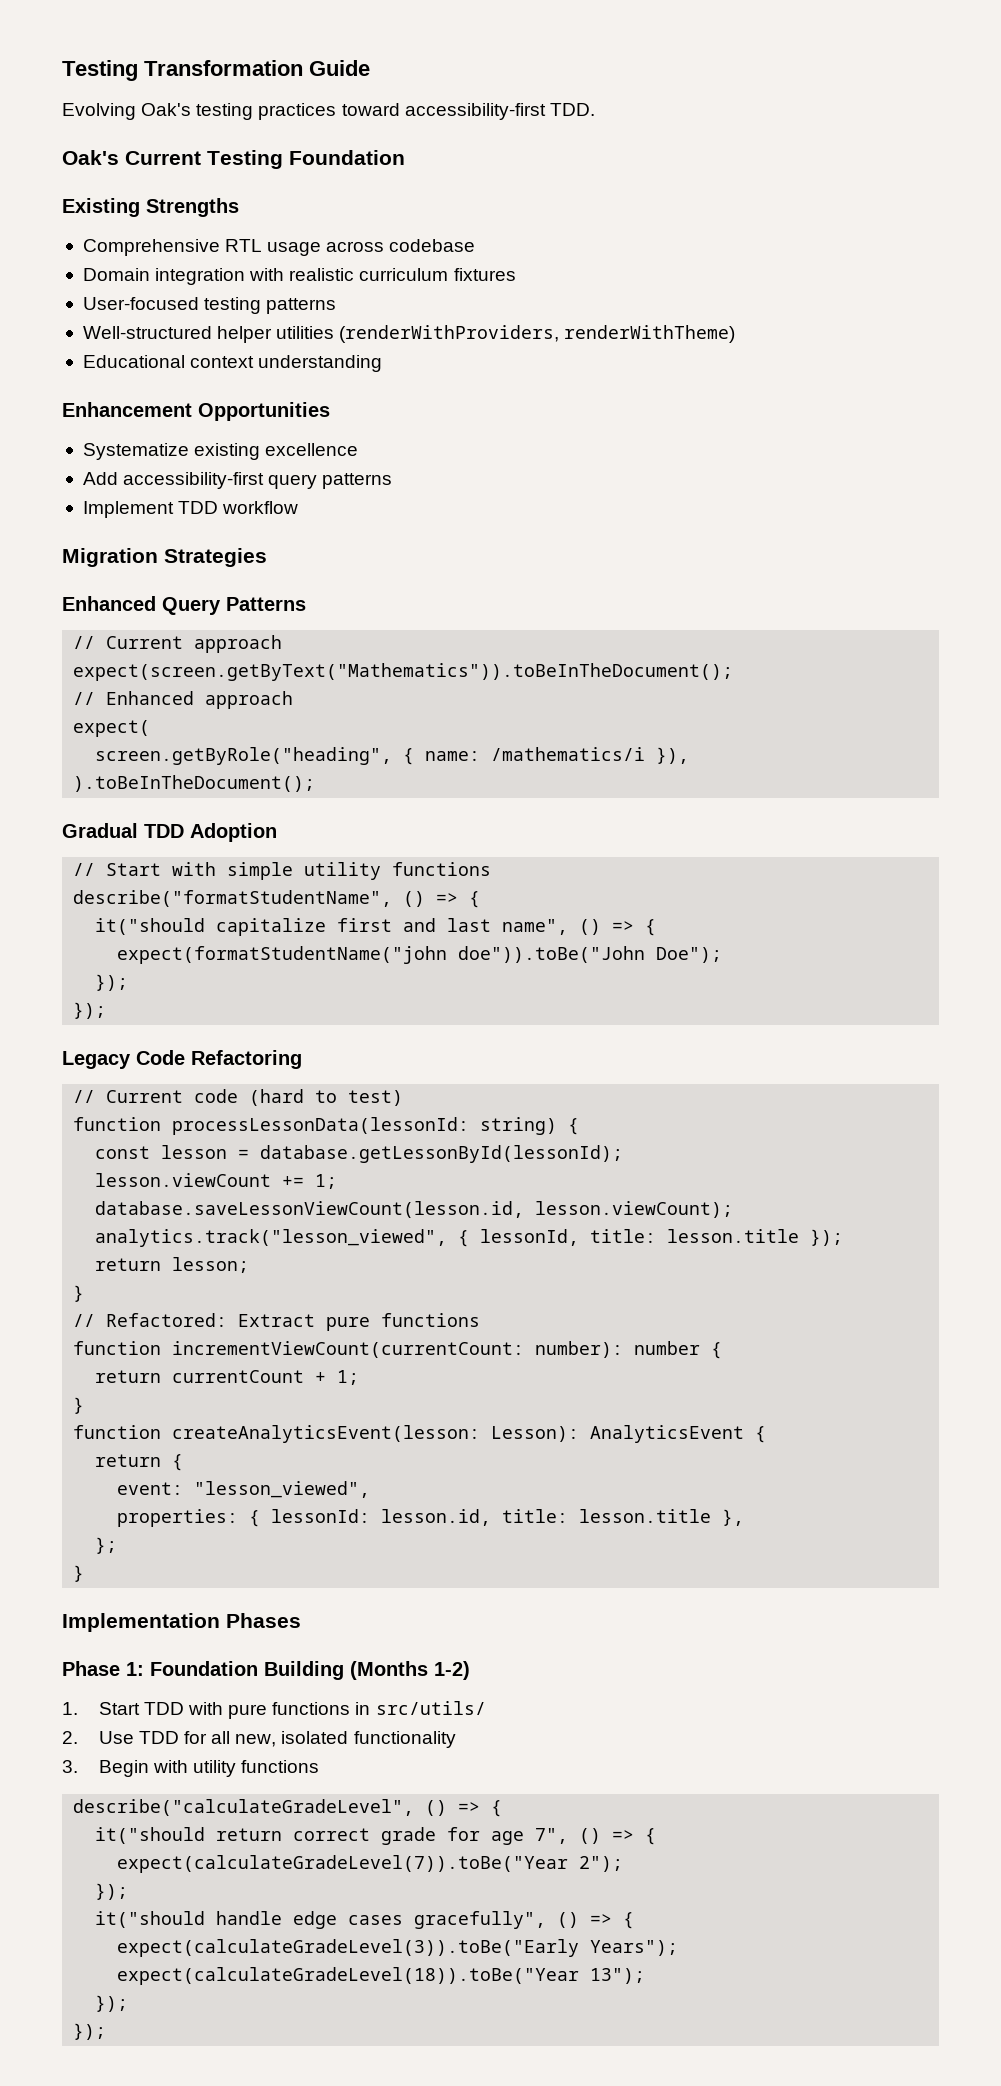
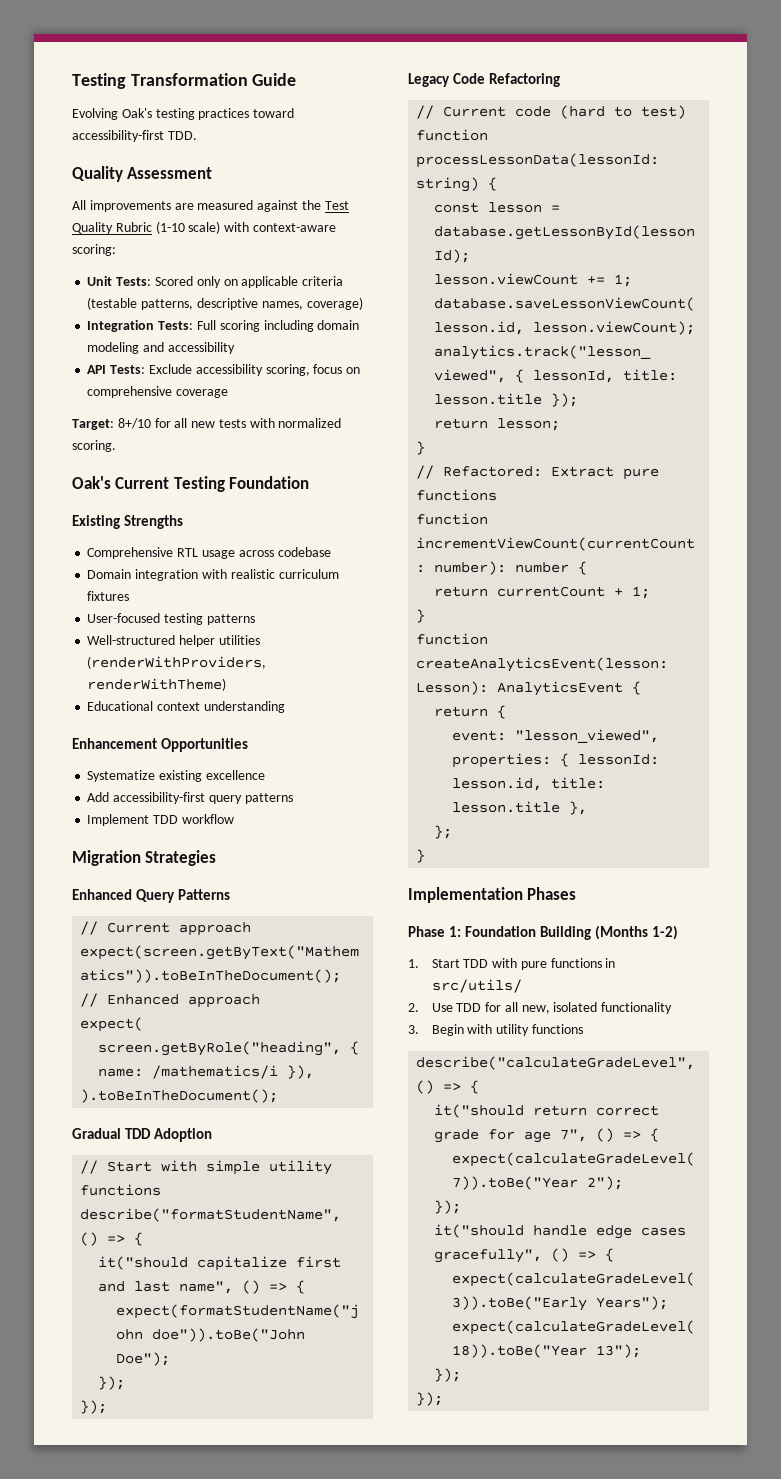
+ Quality Assessment
+ All improvements are measured against the Test Quality Rubric (1-10 scale) with context-aware scoring:
+ Unit Tests: Scored only on applicable criteria (testable patterns, descriptive names, coverage)
+ Integration Tests: Full scoring including domain modeling and accessibility
+ API Tests: Exclude accessibility scoring, focus on comprehensive coverage
+ Target: 8+/10 for all new tests with normalized scoring.

